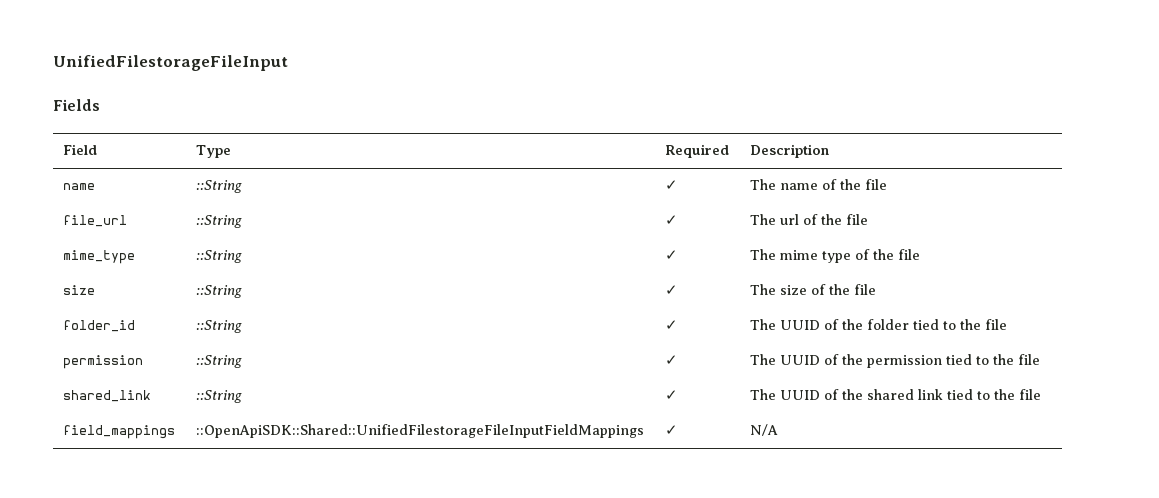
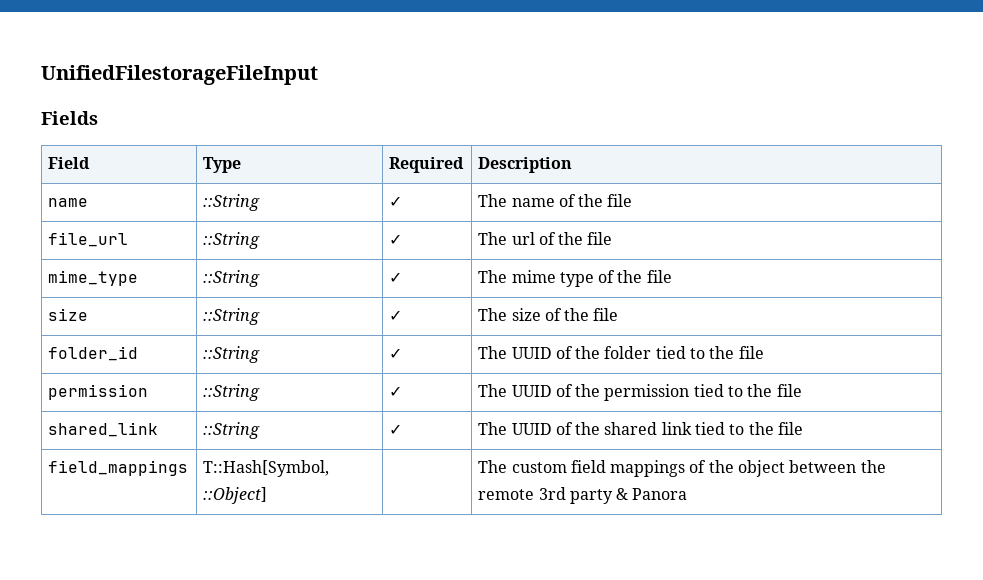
- field_mappings | ::OpenApiSDK::Shared::UnifiedFilestorageFileInputFieldMappings | ✓ | N/A
+ field_mappings | T::Hash[Symbol, ::Object] | | The custom field mappings of the object between the remote 3rd party & Panora

